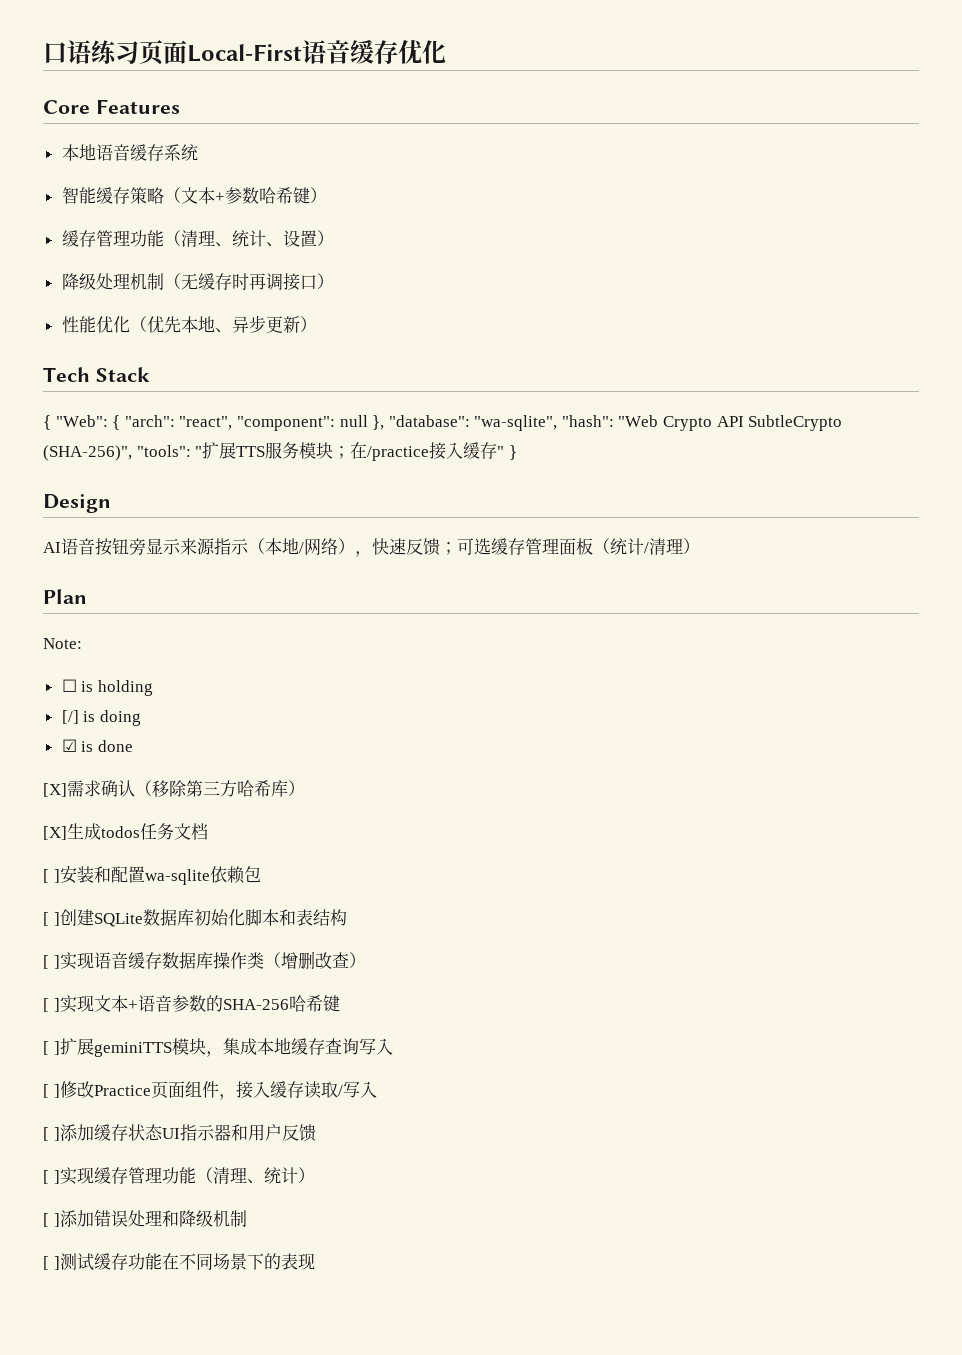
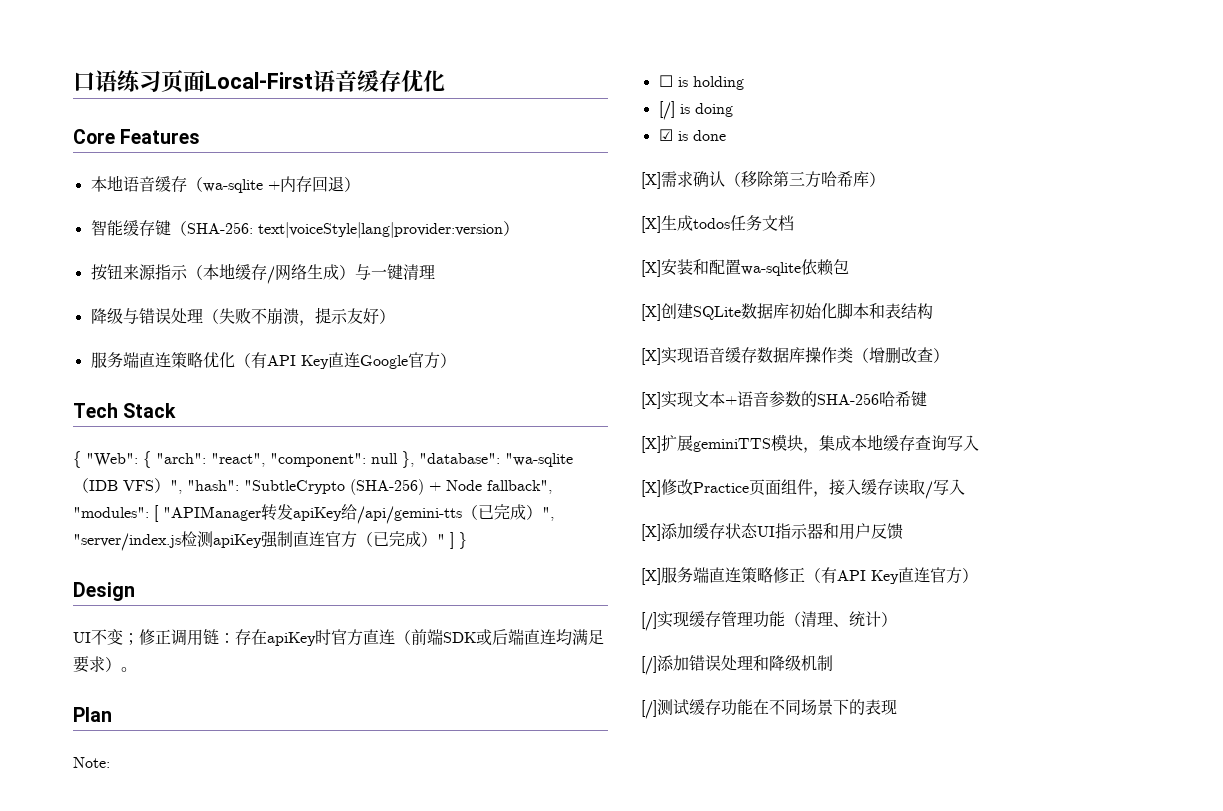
- 本地语音缓存系统
- 智能缓存策略（文本+参数哈希键）
- 缓存管理功能（清理、统计、设置）
- 降级处理机制（无缓存时再调接口）
- 性能优化（优先本地、异步更新）
+ 本地语音缓存（wa-sqlite +内存回退）
+ 智能缓存键（SHA-256: text|voiceStyle|lang|provider:version）
+ 按钮来源指示（本地缓存/网络生成）与一键清理
+ 降级与错误处理（失败不崩溃，提示友好）
+ 服务端直连策略优化（有API Key直连Google官方）
- { "Web": { "arch": "react", "component": null }, "database": "wa-sqlite", "hash": "Web Crypto API SubtleCrypto (SHA-256)", "tools": "扩展TTS服务模块；在/practice接入缓存" }
+ { "Web": { "arch": "react", "component": null }, "database": "wa-sqlite（IDB VFS）", "hash": "SubtleCrypto (SHA-256) + Node fallback", "modules": [ "APIManager转发apiKey给/api/gemini-tts（已完成）", "server/index.js检测apiKey强制直连官方（已完成）" ] }
  Design
- AI语音按钮旁显示来源指示（本地/网络），快速反馈；可选缓存管理面板（统计/清理）
+ UI不变；修正调用链：存在apiKey时官方直连（前端SDK或后端直连均满足要求）。
- [ ]安装和配置wa-sqlite依赖包
+ [X]安装和配置wa-sqlite依赖包
- [ ]创建SQLite数据库初始化脚本和表结构
+ [X]创建SQLite数据库初始化脚本和表结构
- [ ]实现语音缓存数据库操作类（增删改查）
+ [X]实现语音缓存数据库操作类（增删改查）
- [ ]实现文本+语音参数的SHA-256哈希键
+ [X]实现文本+语音参数的SHA-256哈希键
- [ ]扩展geminiTTS模块，集成本地缓存查询写入
+ [X]扩展geminiTTS模块，集成本地缓存查询写入
- [ ]修改Practice页面组件，接入缓存读取/写入
+ [X]修改Practice页面组件，接入缓存读取/写入
- [ ]添加缓存状态UI指示器和用户反馈
+ [X]添加缓存状态UI指示器和用户反馈
- [ ]实现缓存管理功能（清理、统计）
+ [X]服务端直连策略修正（有API Key直连官方）
+ [/]实现缓存管理功能（清理、统计）
- [ ]添加错误处理和降级机制
+ [/]添加错误处理和降级机制
- [ ]测试缓存功能在不同场景下的表现
+ [/]测试缓存功能在不同场景下的表现

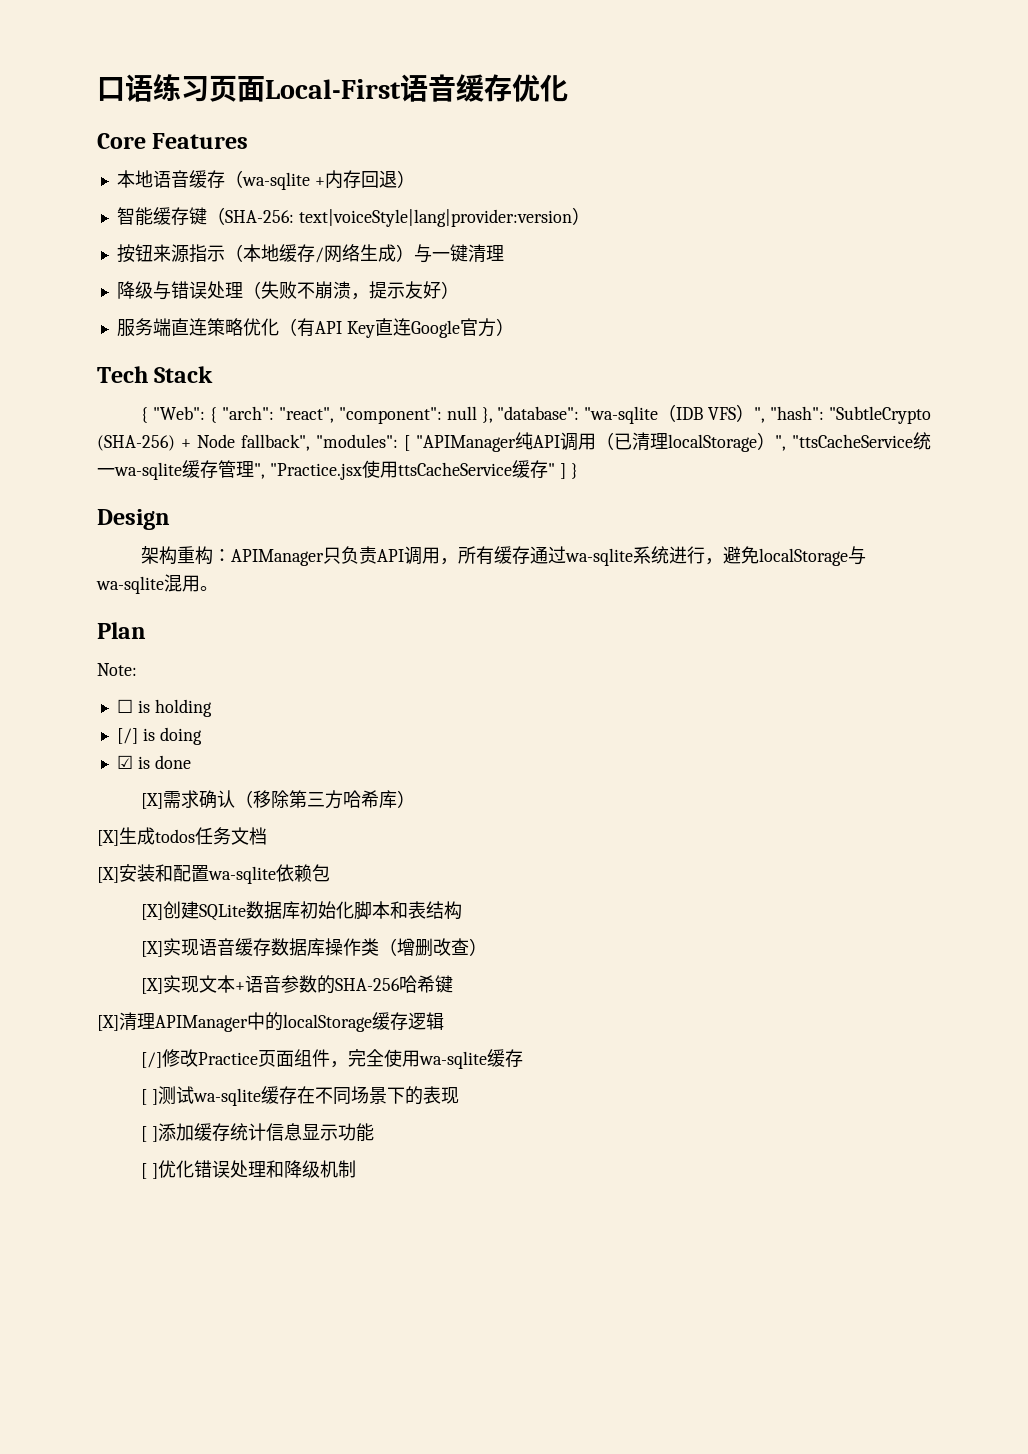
- { "Web": { "arch": "react", "component": null }, "database": "wa-sqlite（IDB VFS）", "hash": "SubtleCrypto (SHA-256) + Node fallback", "modules": [ "APIManager转发apiKey给/api/gemini-tts（已完成）", "server/index.js检测apiKey强制直连官方（已完成）" ] }
+ { "Web": { "arch": "react", "component": null }, "database": "wa-sqlite（IDB VFS）", "hash": "SubtleCrypto (SHA-256) + Node fallback", "modules": [ "APIManager纯API调用（已清理localStorage）", "ttsCacheService统一wa-sqlite缓存管理", "Practice.jsx使用ttsCacheService缓存" ] }
  Design
- UI不变；修正调用链：存在apiKey时官方直连（前端SDK或后端直连均满足要求）。
+ 架构重构：APIManager只负责API调用，所有缓存通过wa-sqlite系统进行，避免localStorage与wa-sqlite混用。
- [X]扩展geminiTTS模块，集成本地缓存查询写入
- [X]修改Practice页面组件，接入缓存读取/写入
- [X]添加缓存状态UI指示器和用户反馈
- [X]服务端直连策略修正（有API Key直连官方）
- [/]实现缓存管理功能（清理、统计）
- [/]添加错误处理和降级机制
+ [X]清理APIManager中的localStorage缓存逻辑
+ [/]修改Practice页面组件，完全使用wa-sqlite缓存
+ [ ]测试wa-sqlite缓存在不同场景下的表现
+ [ ]添加缓存统计信息显示功能
+ [ ]优化错误处理和降级机制
- [/]测试缓存功能在不同场景下的表现

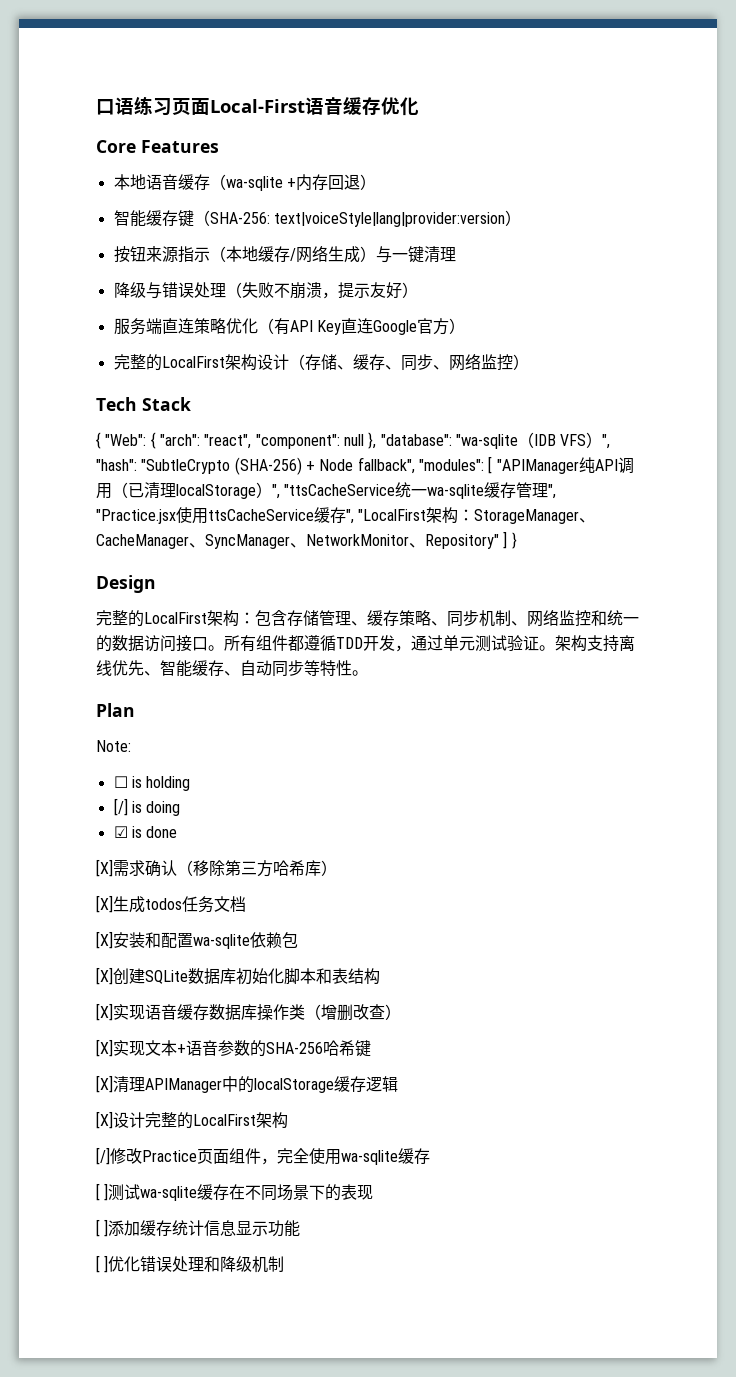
+ 完整的LocalFirst架构设计（存储、缓存、同步、网络监控）
- { "Web": { "arch": "react", "component": null }, "database": "wa-sqlite（IDB VFS）", "hash": "SubtleCrypto (SHA-256) + Node fallback", "modules": [ "APIManager纯API调用（已清理localStorage）", "ttsCacheService统一wa-sqlite缓存管理", "Practice.jsx使用ttsCacheService缓存" ] }
+ { "Web": { "arch": "react", "component": null }, "database": "wa-sqlite（IDB VFS）", "hash": "SubtleCrypto (SHA-256) + Node fallback", "modules": [ "APIManager纯API调用（已清理localStorage）", "ttsCacheService统一wa-sqlite缓存管理", "Practice.jsx使用ttsCacheService缓存", "LocalFirst架构：StorageManager、CacheManager、SyncManager、NetworkMonitor、Repository" ] }
  Design
- 架构重构：APIManager只负责API调用，所有缓存通过wa-sqlite系统进行，避免localStorage与wa-sqlite混用。
+ 完整的LocalFirst架构：包含存储管理、缓存策略、同步机制、网络监控和统一的数据访问接口。所有组件都遵循TDD开发，通过单元测试验证。架构支持离线优先、智能缓存、自动同步等特性。
+ [X]设计完整的LocalFirst架构

